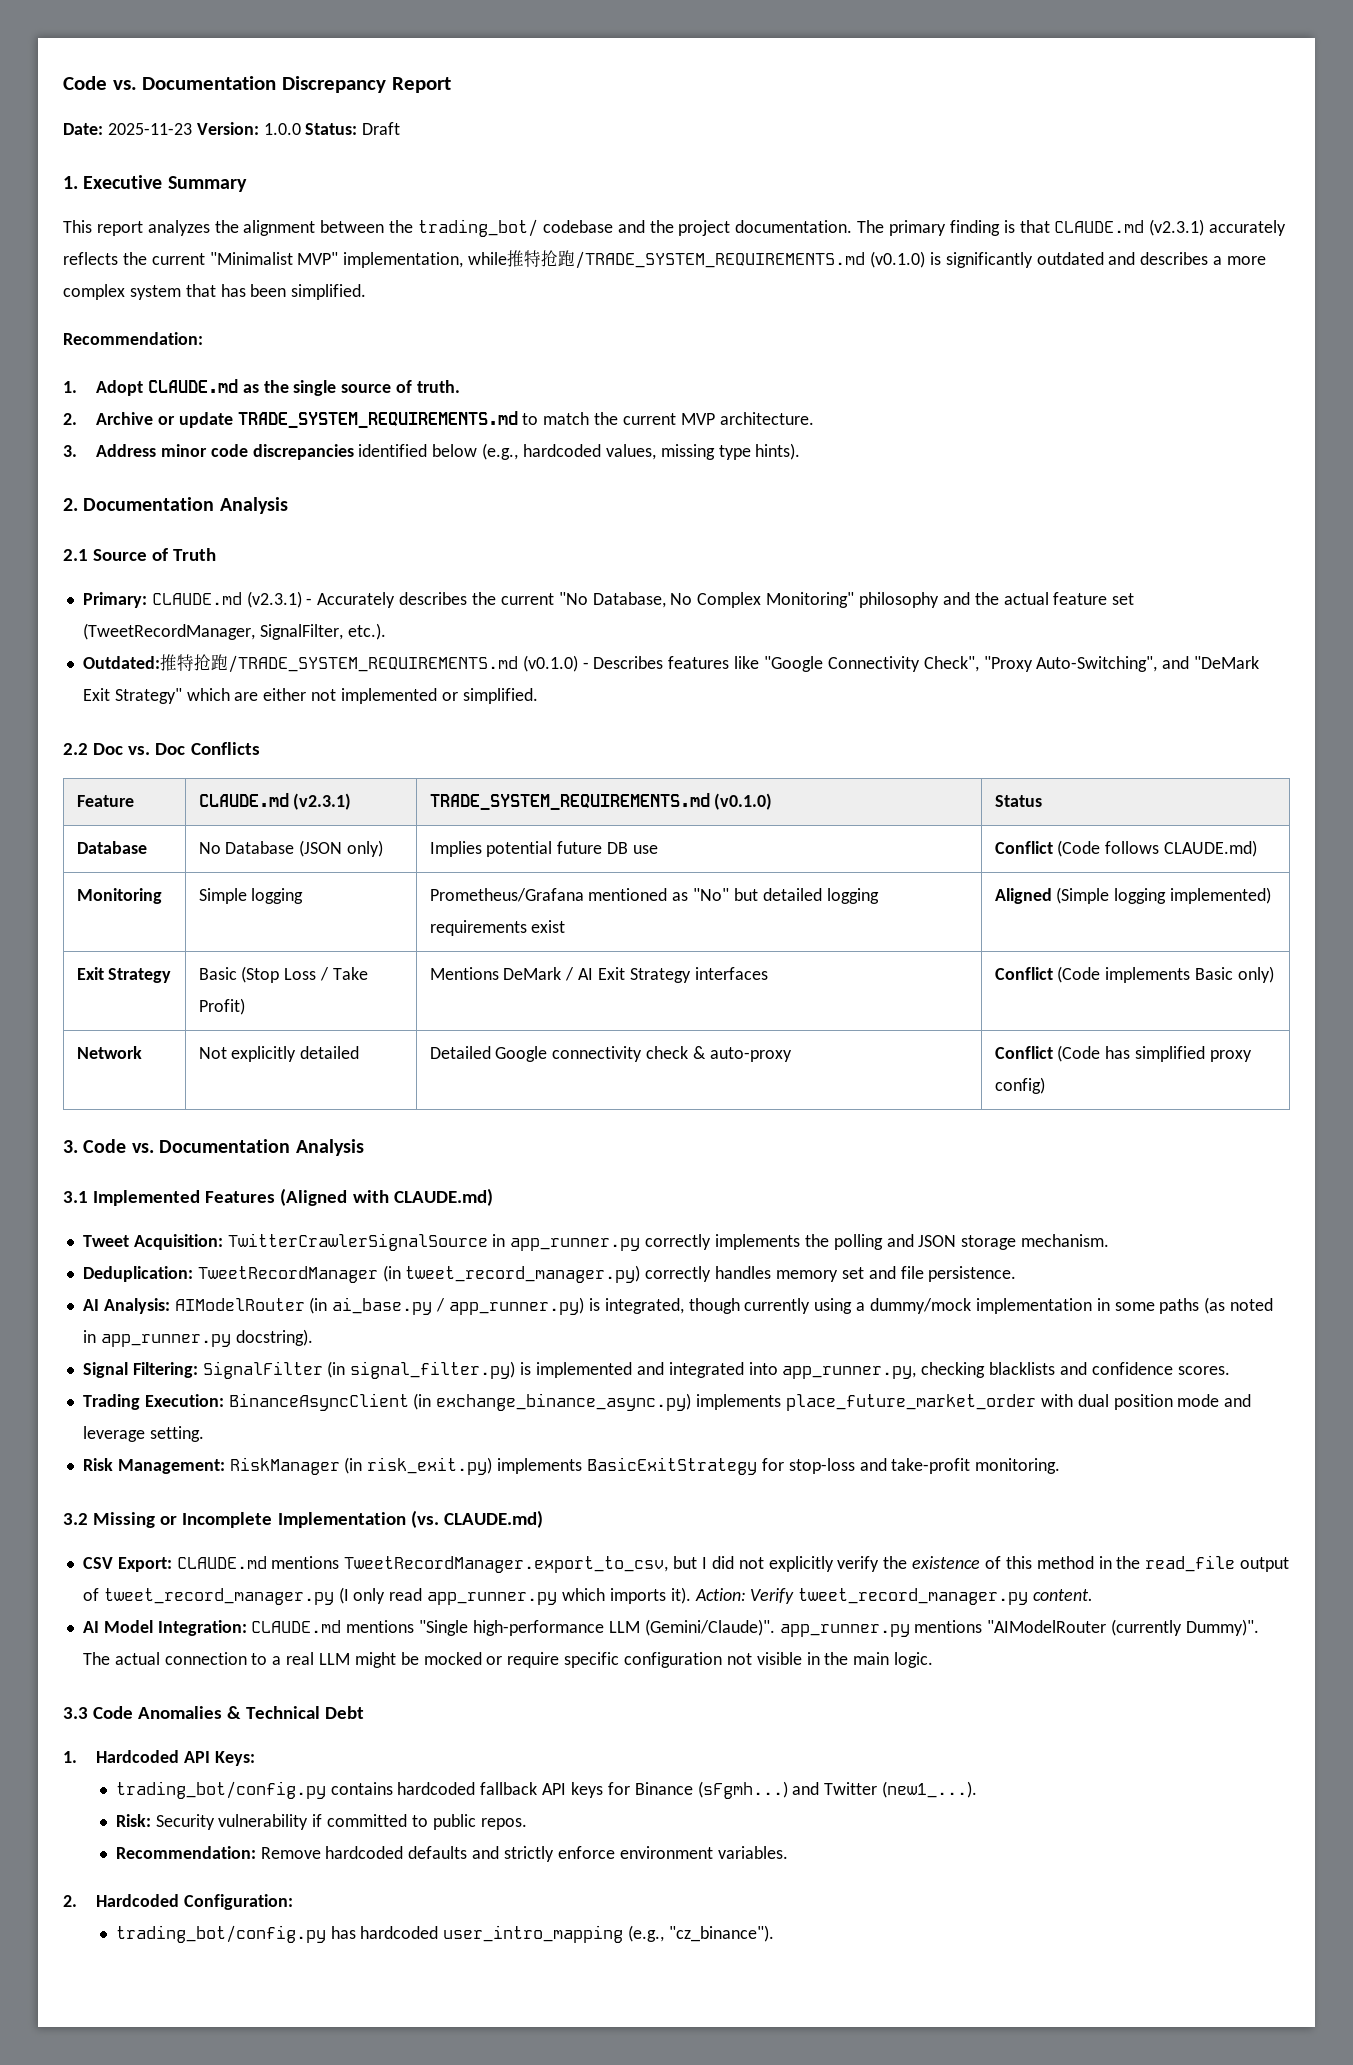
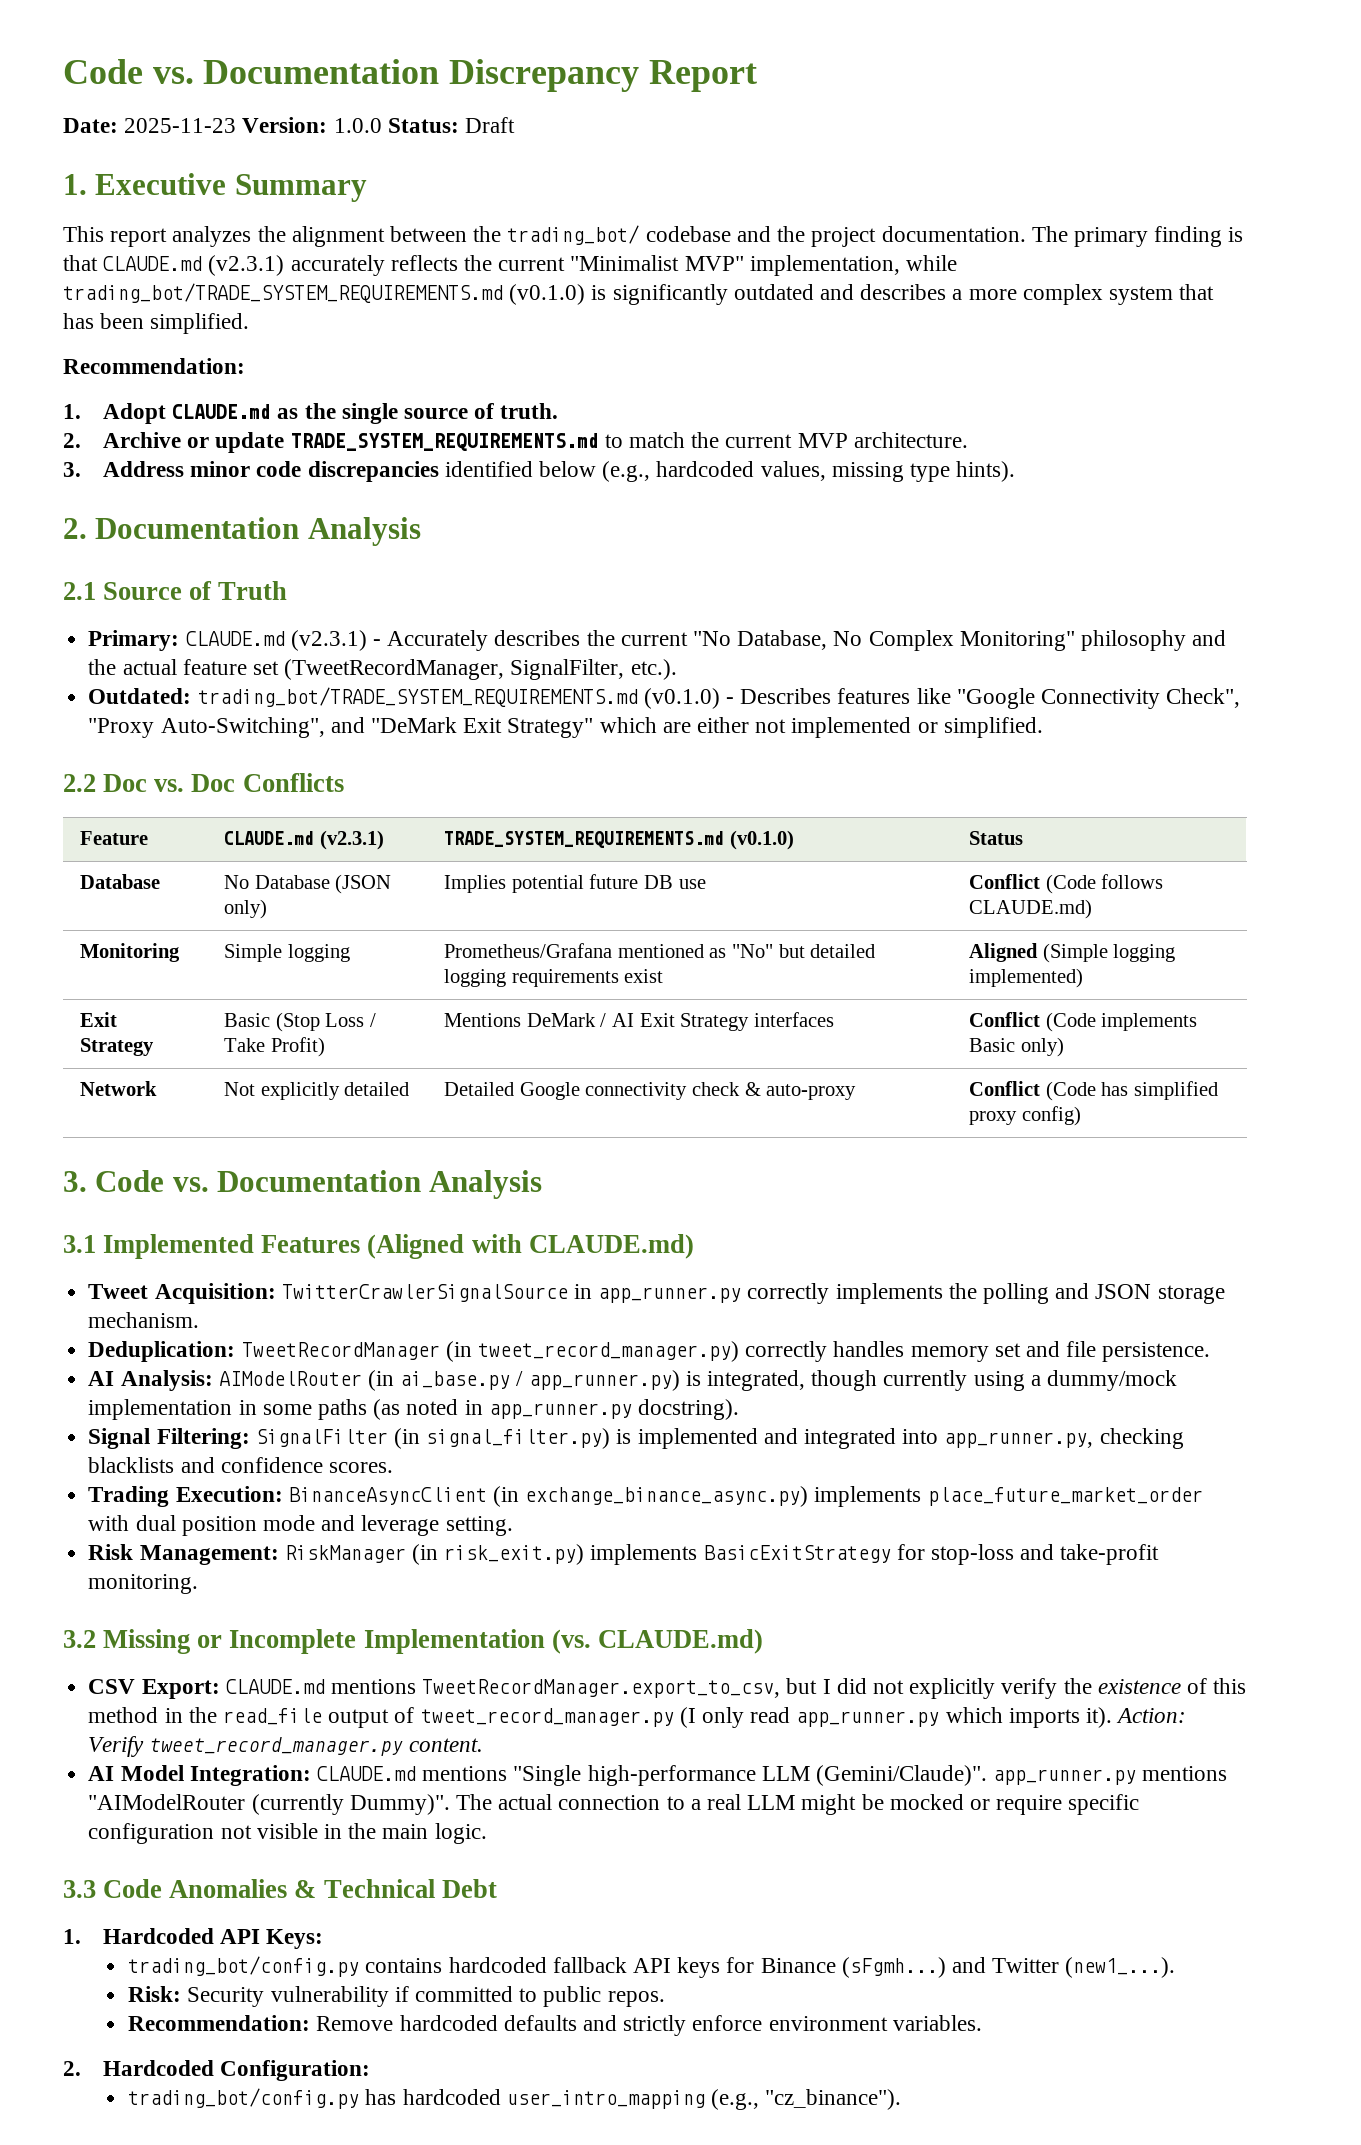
- The primary finding is that CLAUDE.md (v2.3.1) accurately reflects the current "Minimalist MVP" implementation, while推特抢跑/TRADE_SYSTEM_REQUIREMENTS.md (v0.1.0) is significantly outdated and describes a more complex system that has been simplified.
+ The primary finding is that CLAUDE.md (v2.3.1) accurately reflects the current "Minimalist MVP" implementation, while trading_bot/TRADE_SYSTEM_REQUIREMENTS.md (v0.1.0) is significantly outdated and describes a more complex system that has been simplified.
- Outdated:推特抢跑/TRADE_SYSTEM_REQUIREMENTS.md (v0.1.0) - Describes features like "Google Connectivity Check", "Proxy Auto-Switching", and "DeMark Exit Strategy" which are either not implemented or simplified.
+ Outdated: trading_bot/TRADE_SYSTEM_REQUIREMENTS.md (v0.1.0) - Describes features like "Google Connectivity Check", "Proxy Auto-Switching", and "DeMark Exit Strategy" which are either not implemented or simplified.

